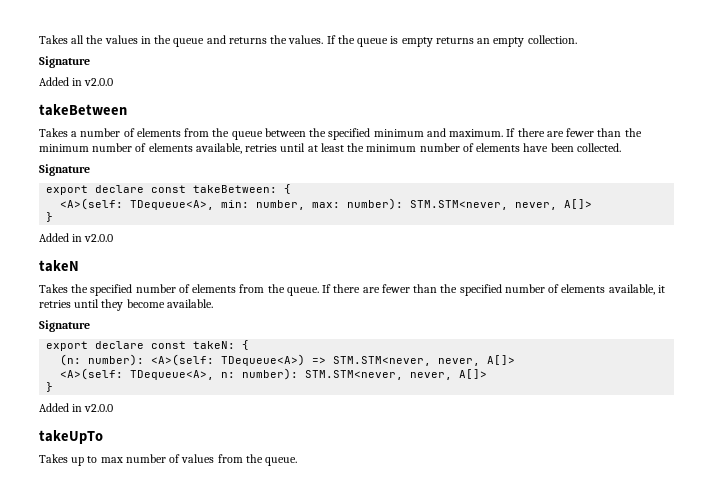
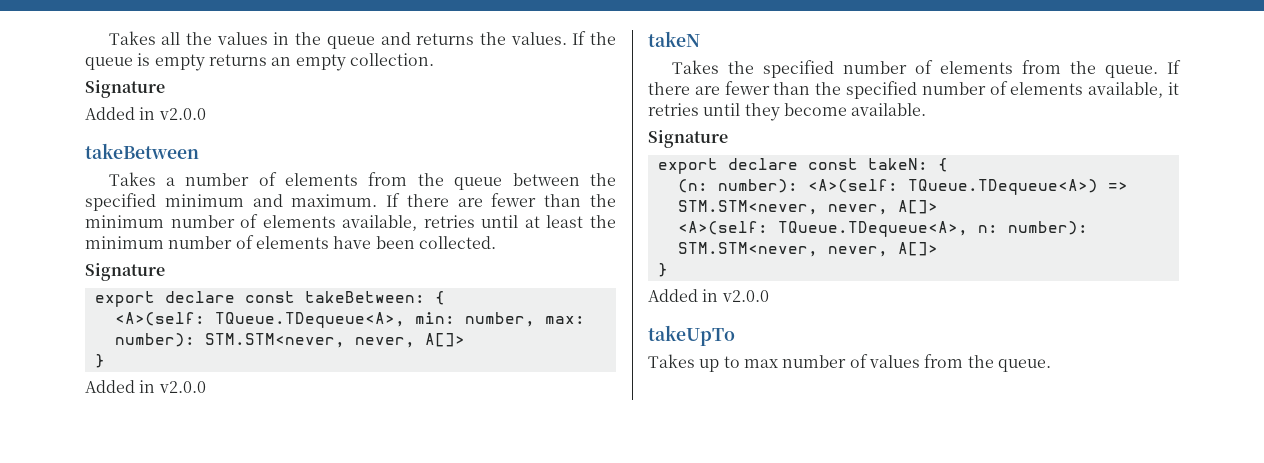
- <A>(self: TDequeue<A>, min: number, max: number): STM.STM<never, never, A[]>
+ <A>(self: TQueue.TDequeue<A>, min: number, max: number): STM.STM<never, never, A[]>
- (n: number): <A>(self: TDequeue<A>) => STM.STM<never, never, A[]>
+ (n: number): <A>(self: TQueue.TDequeue<A>) => STM.STM<never, never, A[]>
- <A>(self: TDequeue<A>, n: number): STM.STM<never, never, A[]>
+ <A>(self: TQueue.TDequeue<A>, n: number): STM.STM<never, never, A[]>

